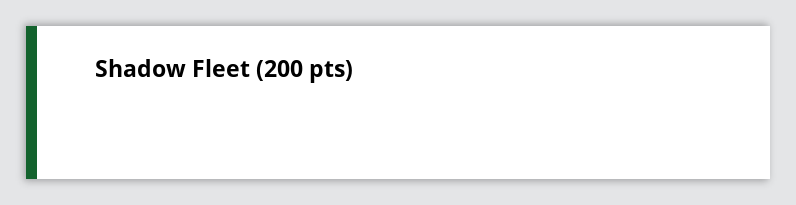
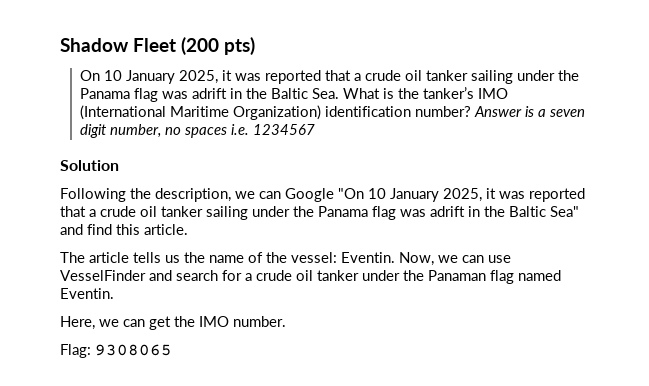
+ On 10 January 2025, it was reported that a crude oil tanker sailing under the Panama flag was adrift in the Baltic Sea. What is the tanker’s IMO (International Maritime Organization) identification number? Answer is a seven digit number, no spaces i.e. 1234567
+ Solution
+ Following the description, we can Google "On 10 January 2025, it was reported that a crude oil tanker sailing under the Panama flag was adrift in the Baltic Sea" and find this article.
+ The article tells us the name of the vessel: Eventin. Now, we can use VesselFinder and search for a crude oil tanker under the Panaman flag named Eventin.
+ Here, we can get the IMO number.
+ Flag: 9308065

